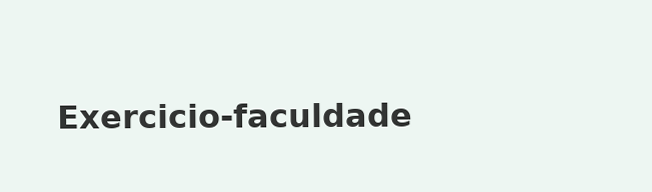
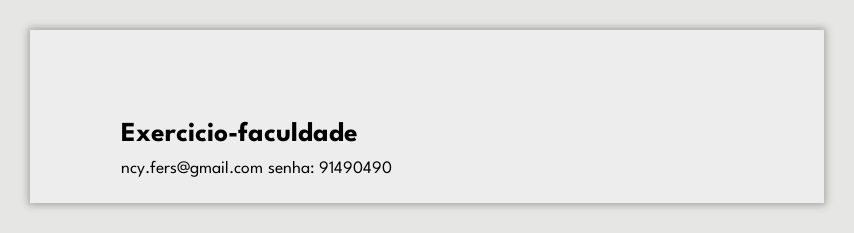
+ ncy.fers@gmail.com senha: 91490490

